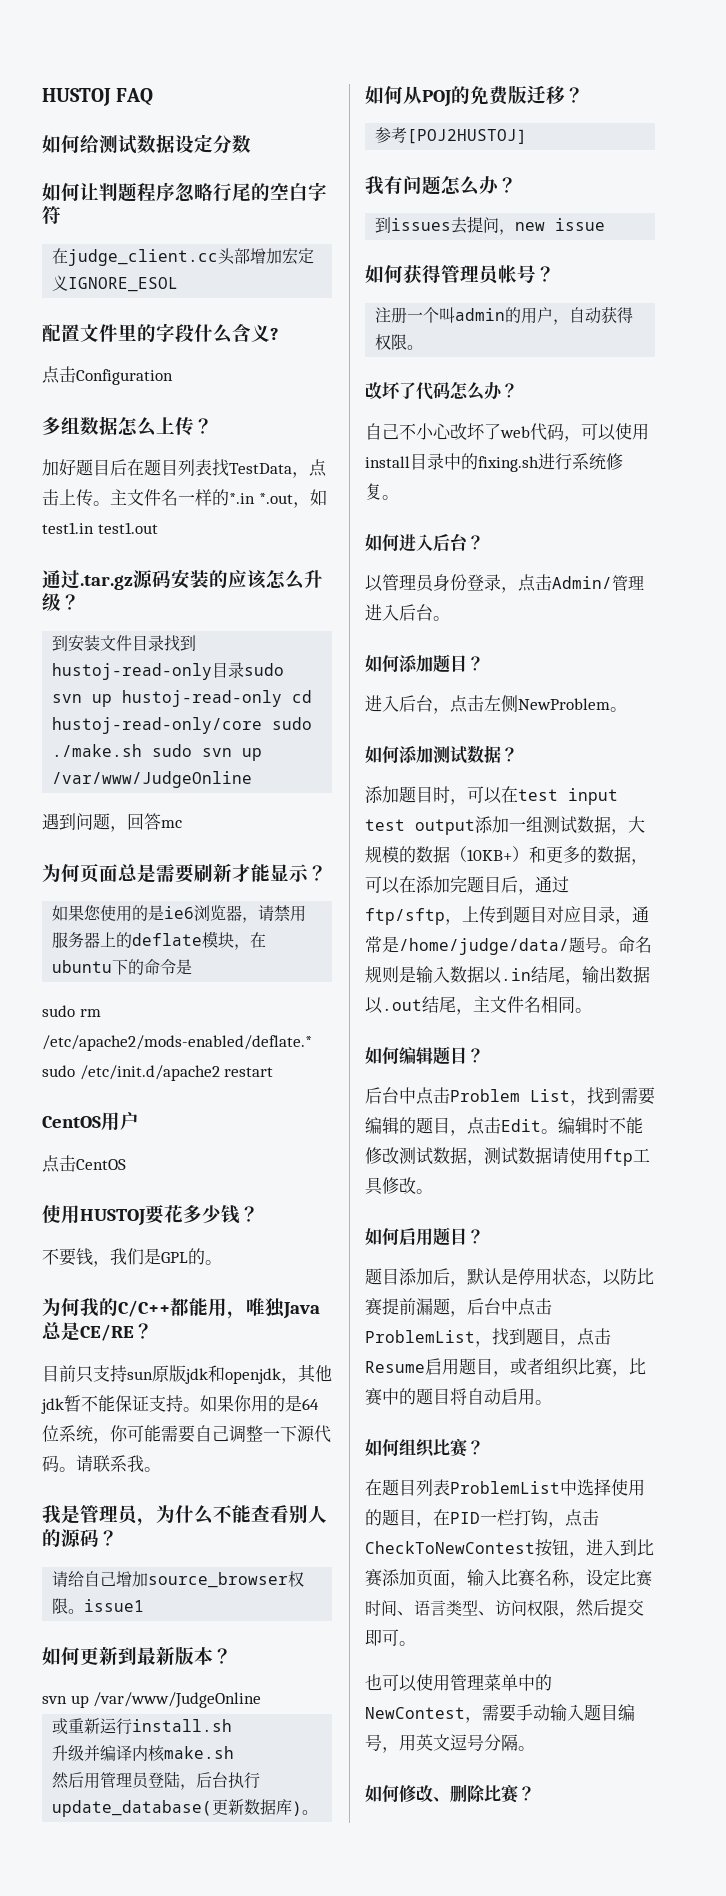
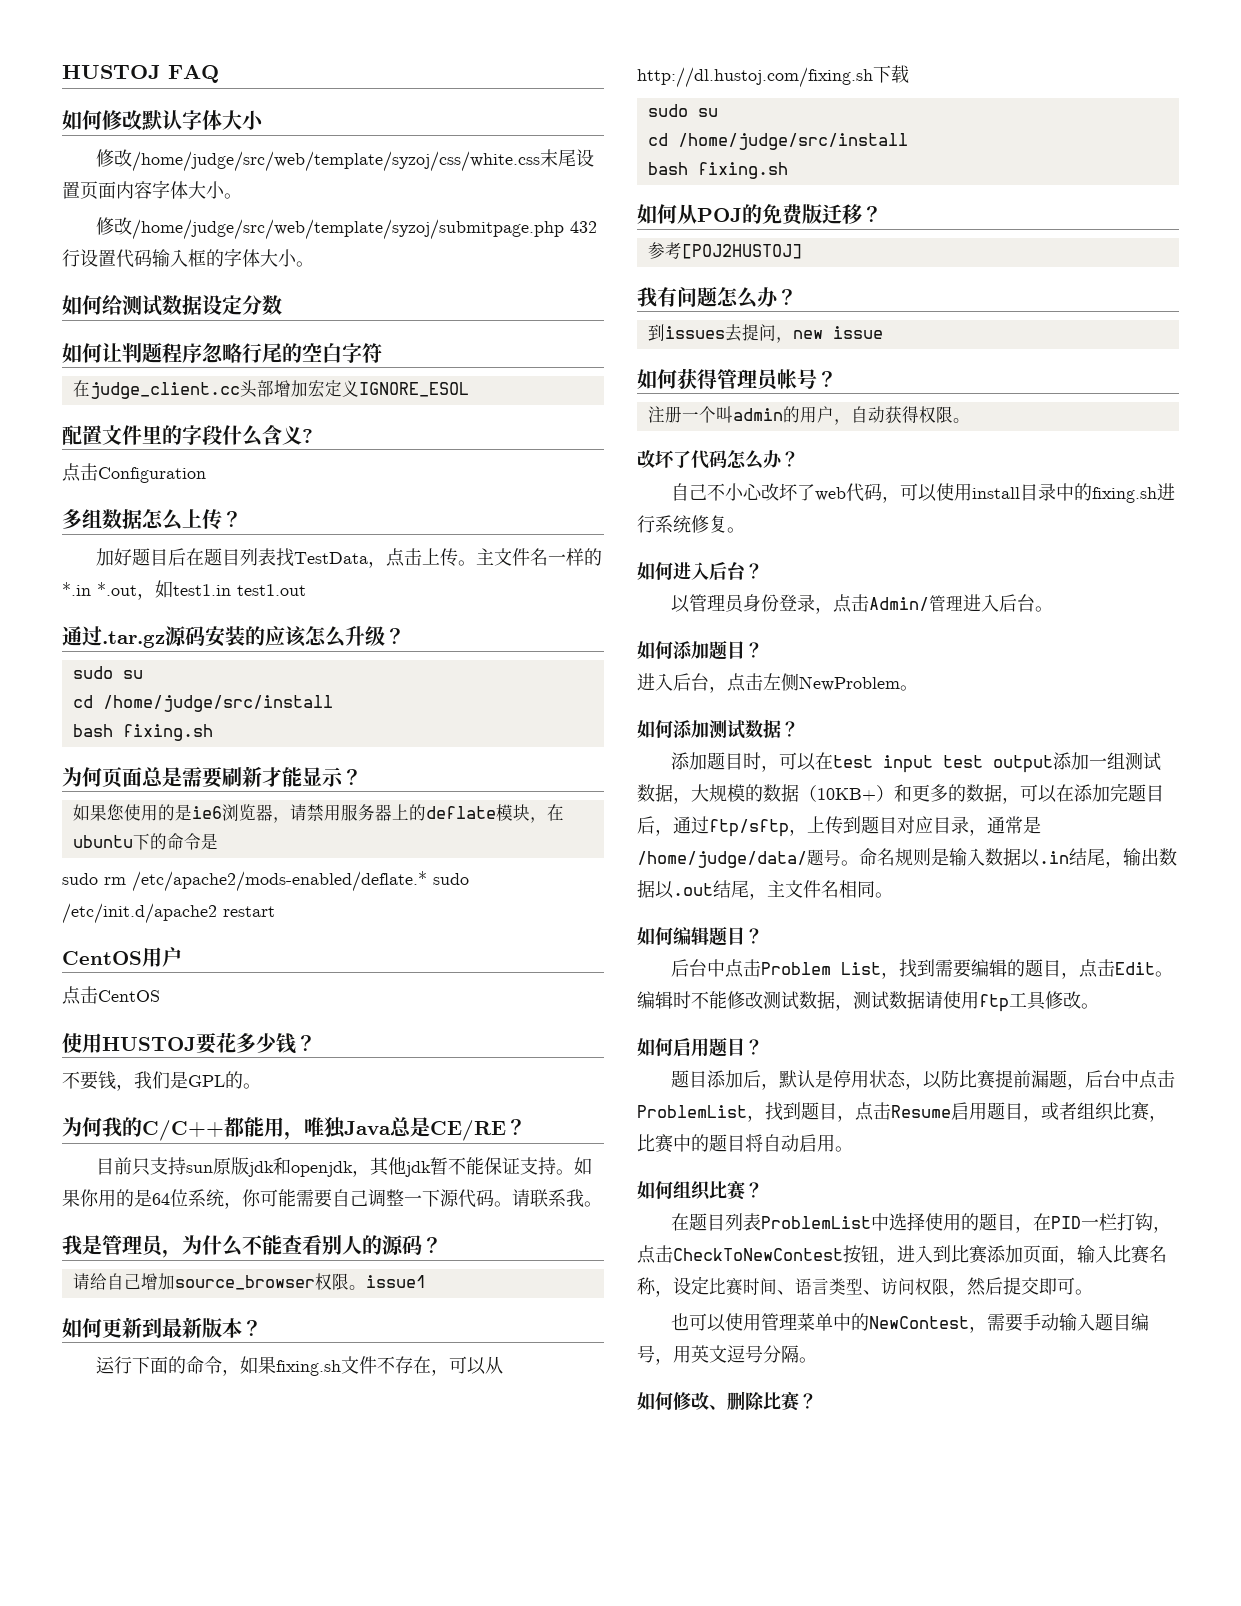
+ 如何修改默认字体大小
+ 修改/home/judge/src/web/template/syzoj/css/white.css末尾设置页面内容字体大小。
+ 修改/home/judge/src/web/template/syzoj/submitpage.php 432行设置代码输入框的字体大小。
  通过.tar.gz源码安装的应该怎么升级？
- 到安装文件目录找到hustoj-read-only目录sudo svn up hustoj-read-only cd hustoj-read-only/core sudo ./make.sh sudo svn up /var/www/JudgeOnline
- 遇到问题，回答mc
+ sudo su
+ cd /home/judge/src/install
+ bash fixing.sh
  如何更新到最新版本？
- svn up /var/www/JudgeOnline
- 或重新运行install.sh
- 升级并编译内核make.sh
- 然后用管理员登陆，后台执行update_database(更新数据库)。
+ 运行下面的命令，如果fixing.sh文件不存在，可以从http://dl.hustoj.com/fixing.sh下载
+ sudo su
+ cd /home/judge/src/install
+ bash fixing.sh

